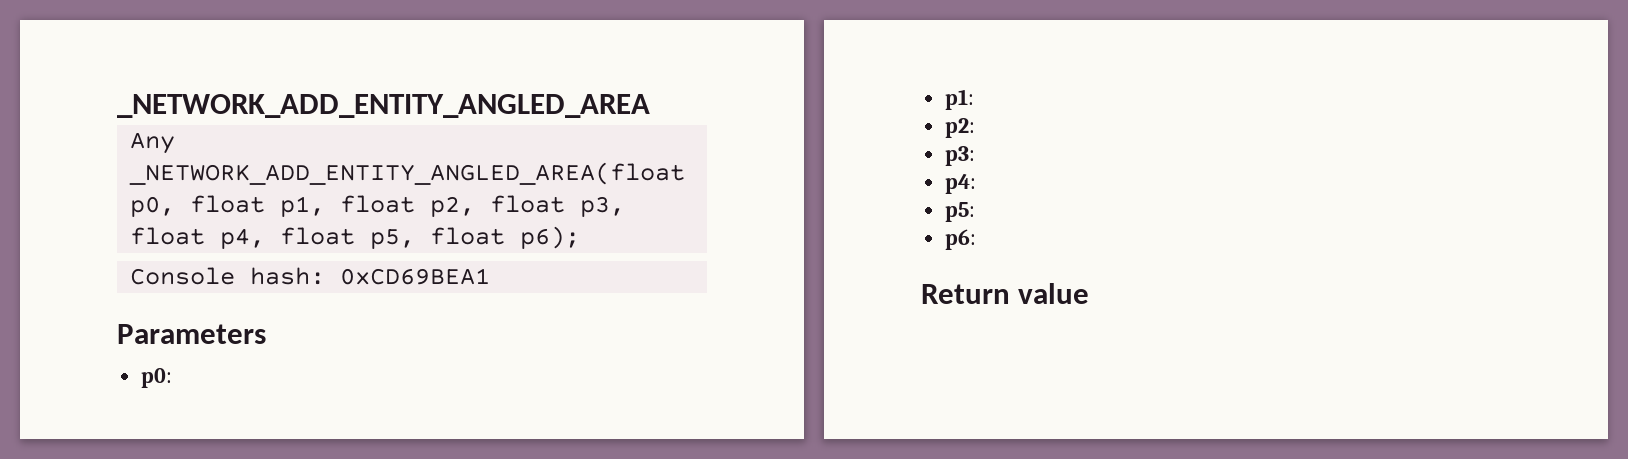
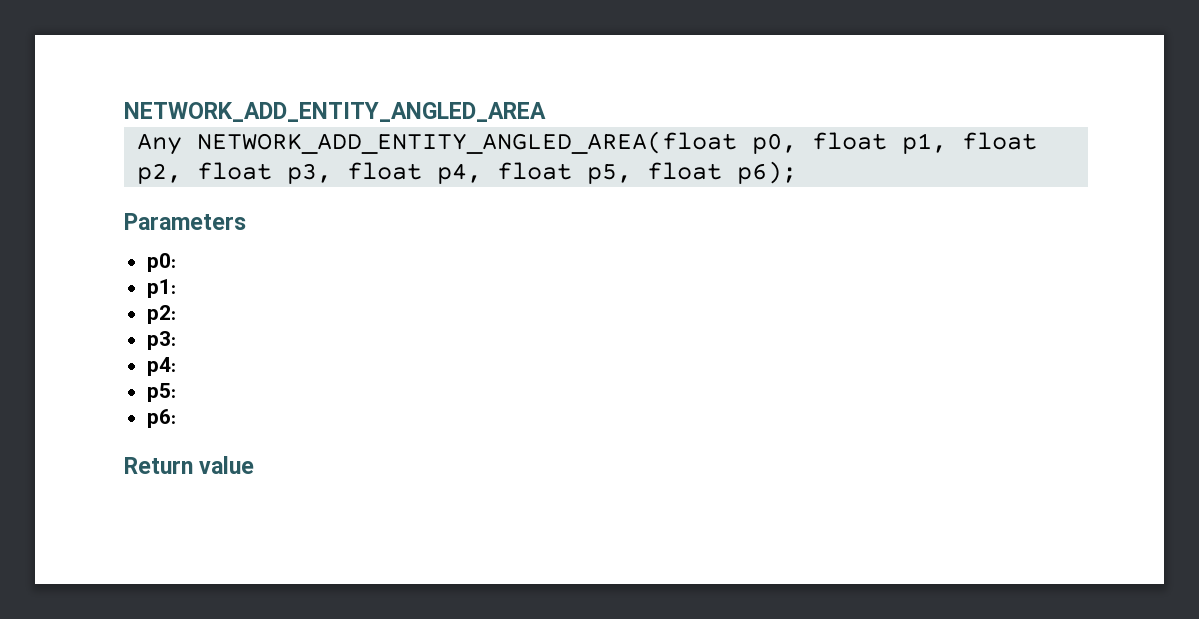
- _NETWORK_ADD_ENTITY_ANGLED_AREA
+ NETWORK_ADD_ENTITY_ANGLED_AREA
- Any _NETWORK_ADD_ENTITY_ANGLED_AREA(float p0, float p1, float p2, float p3, float p4, float p5, float p6);
+ Any NETWORK_ADD_ENTITY_ANGLED_AREA(float p0, float p1, float p2, float p3, float p4, float p5, float p6);
- Console hash: 0xCD69BEA1

